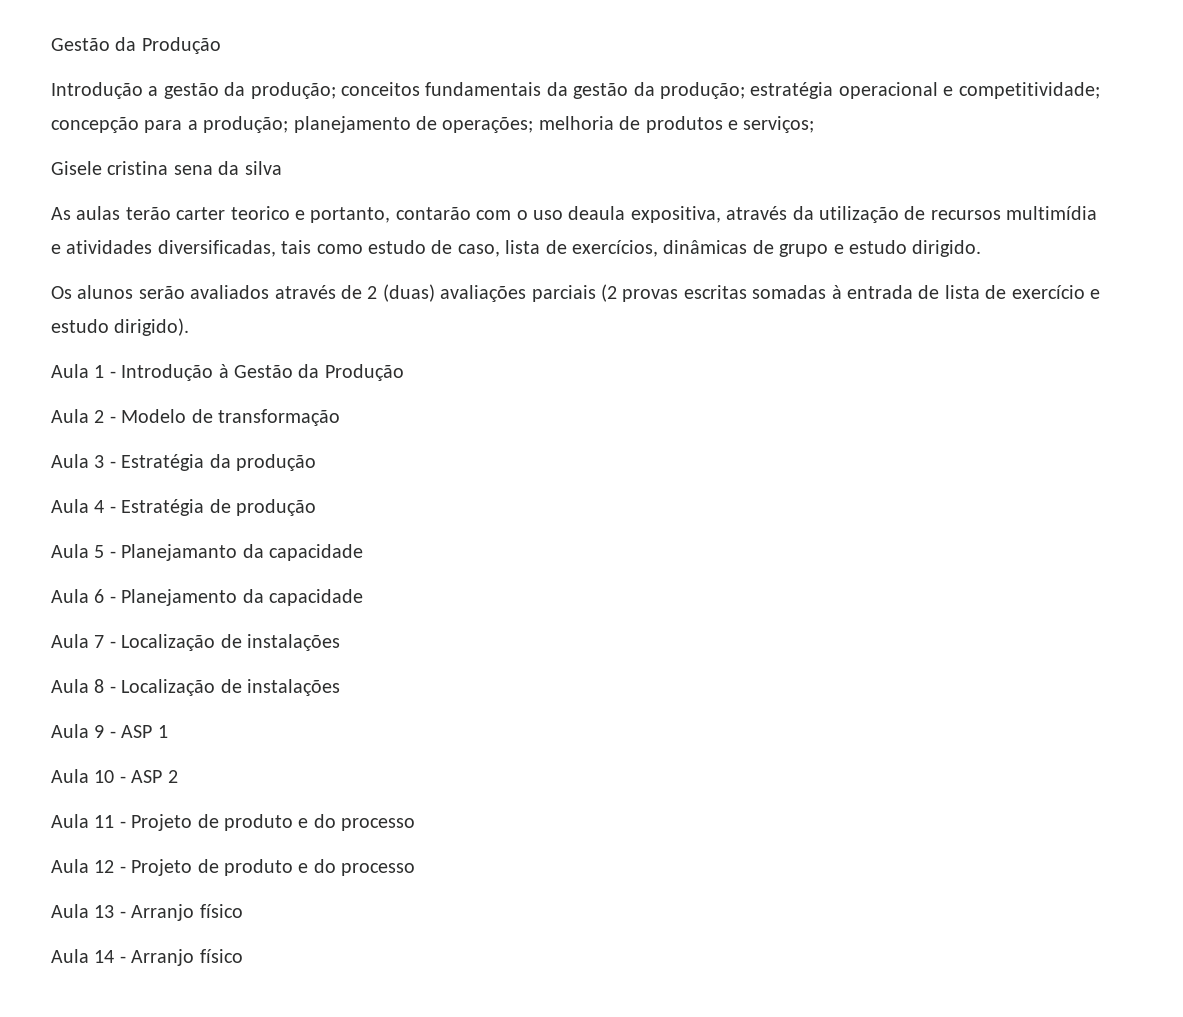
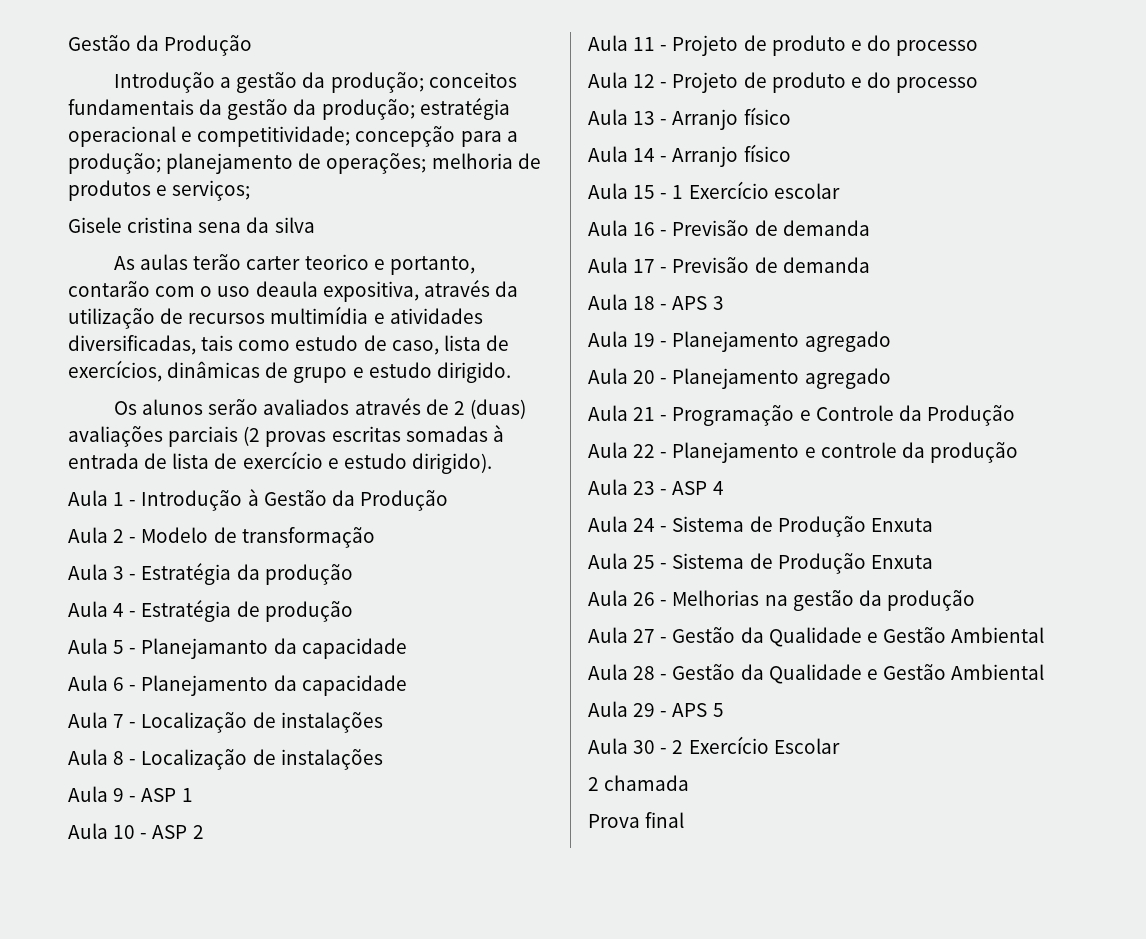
+ Aula 15 - 1 Exercício escolar
+ Aula 16 - Previsão de demanda
+ Aula 17 - Previsão de demanda
+ Aula 18 - APS 3
+ Aula 19 - Planejamento agregado
+ Aula 20 - Planejamento agregado
+ Aula 21 - Programação e Controle da Produção
+ Aula 22 - Planejamento e controle da produção
+ Aula 23 - ASP 4
+ Aula 24 - Sistema de Produção Enxuta
+ Aula 25 - Sistema de Produção Enxuta
+ Aula 26 - Melhorias na gestão da produção
+ Aula 27 - Gestão da Qualidade e Gestão Ambiental
+ Aula 28 - Gestão da Qualidade e Gestão Ambiental
+ Aula 29 - APS 5
+ Aula 30 - 2 Exercício Escolar
+ 2 chamada
+ Prova final

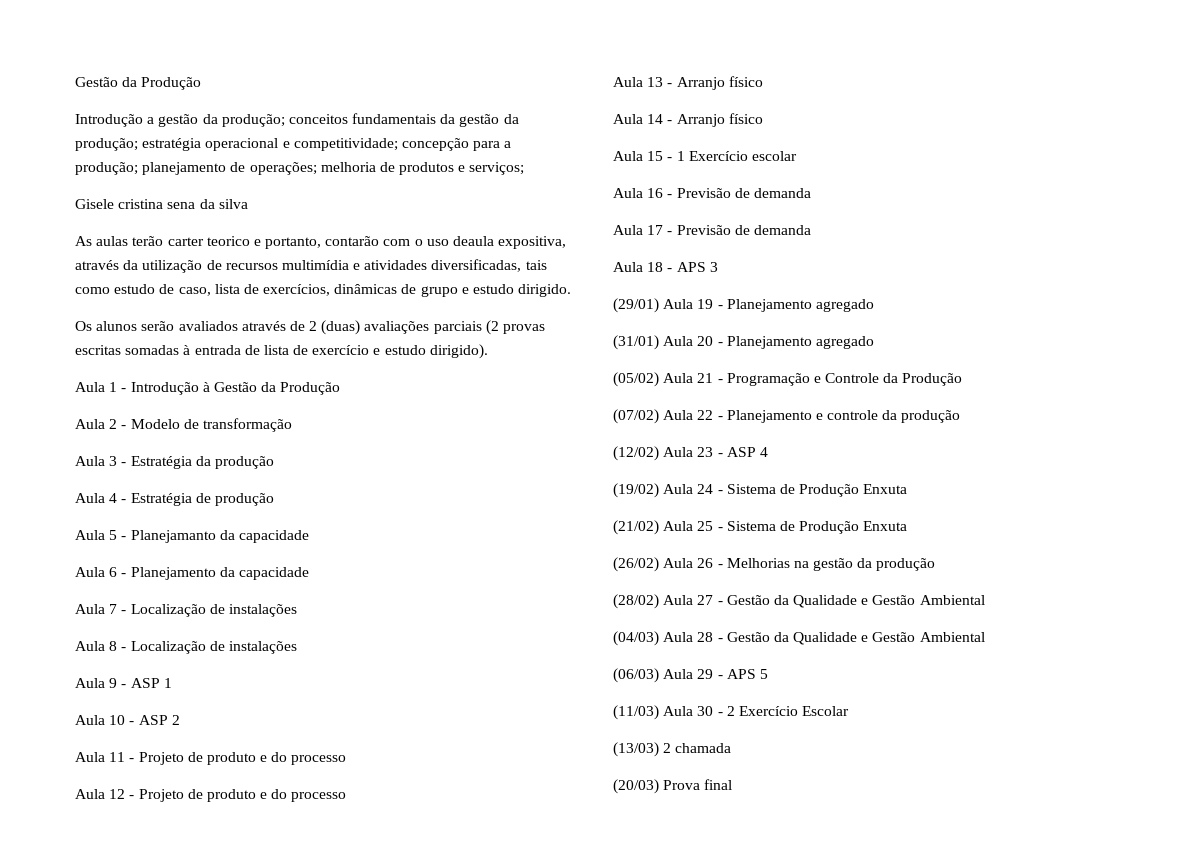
- Aula 19 - Planejamento agregado
+ (29/01) Aula 19 - Planejamento agregado
- Aula 20 - Planejamento agregado
+ (31/01) Aula 20 - Planejamento agregado
- Aula 21 - Programação e Controle da Produção
+ (05/02) Aula 21 - Programação e Controle da Produção
- Aula 22 - Planejamento e controle da produção
+ (07/02) Aula 22 - Planejamento e controle da produção
- Aula 23 - ASP 4
+ (12/02) Aula 23 - ASP 4
- Aula 24 - Sistema de Produção Enxuta
+ (19/02) Aula 24 - Sistema de Produção Enxuta
- Aula 25 - Sistema de Produção Enxuta
+ (21/02) Aula 25 - Sistema de Produção Enxuta
- Aula 26 - Melhorias na gestão da produção
+ (26/02) Aula 26 - Melhorias na gestão da produção
- Aula 27 - Gestão da Qualidade e Gestão Ambiental
+ (28/02) Aula 27 - Gestão da Qualidade e Gestão Ambiental
- Aula 28 - Gestão da Qualidade e Gestão Ambiental
+ (04/03) Aula 28 - Gestão da Qualidade e Gestão Ambiental
- Aula 29 - APS 5
+ (06/03) Aula 29 - APS 5
- Aula 30 - 2 Exercício Escolar
+ (11/03) Aula 30 - 2 Exercício Escolar
- 2 chamada
+ (13/03) 2 chamada
- Prova final
+ (20/03) Prova final

